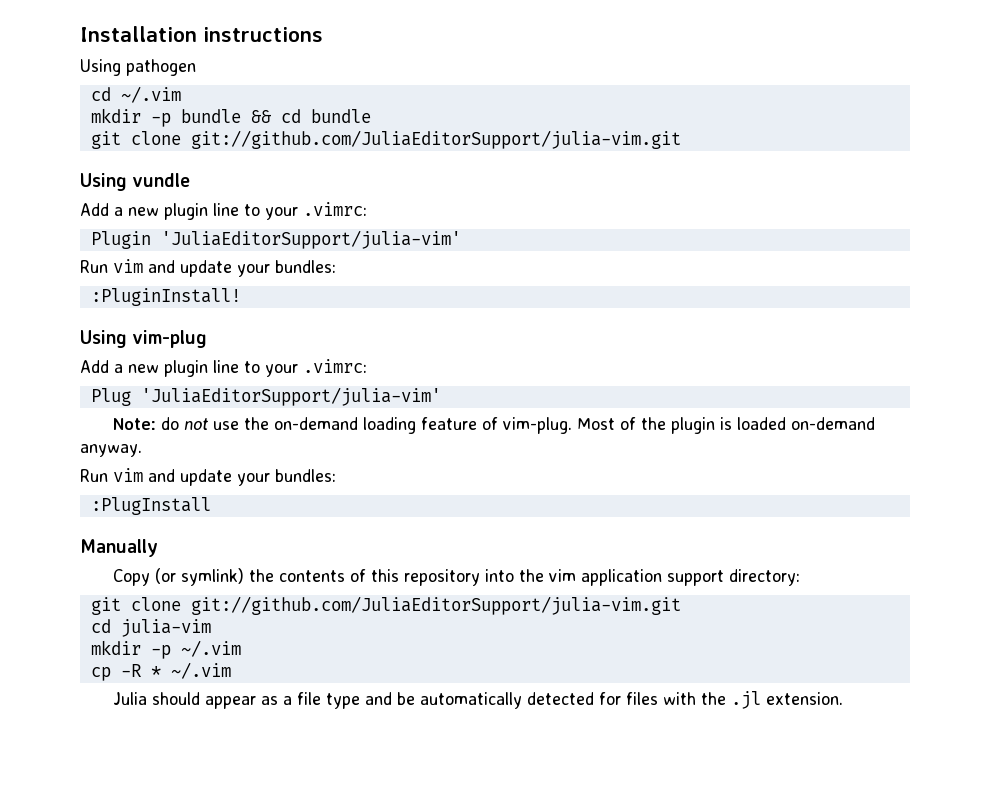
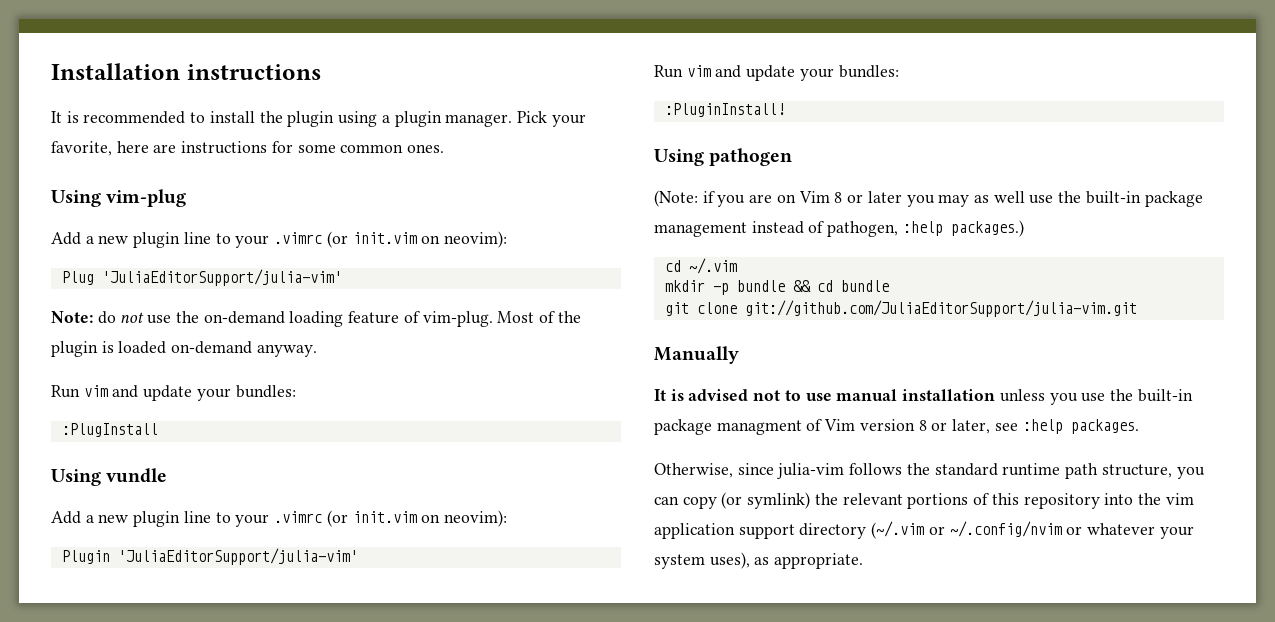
- Using pathogen
- cd ~/.vim
- mkdir -p bundle && cd bundle
- git clone git://github.com/JuliaEditorSupport/julia-vim.git
- Using vundle
- Add a new plugin line to your .vimrc:
- Plugin 'JuliaEditorSupport/julia-vim'
- Run vim and update your bundles:
- :PluginInstall!
+ It is recommended to install the plugin using a plugin manager. Pick your favorite, here are instructions for some common ones.
  Using vim-plug
- Add a new plugin line to your .vimrc:
+ Add a new plugin line to your .vimrc (or init.vim on neovim):
+ Using vundle
+ Add a new plugin line to your .vimrc (or init.vim on neovim):
+ Plugin 'JuliaEditorSupport/julia-vim'
+ Run vim and update your bundles:
+ :PluginInstall!
+ Using pathogen
+ (Note: if you are on Vim 8 or later you may as well use the built-in package management instead of pathogen, :help packages.)
+ cd ~/.vim
+ mkdir -p bundle && cd bundle
+ git clone git://github.com/JuliaEditorSupport/julia-vim.git
  Manually
- Copy (or symlink) the contents of this repository into the vim application support directory:
- git clone git://github.com/JuliaEditorSupport/julia-vim.git
- cd julia-vim
- mkdir -p ~/.vim
- cp -R * ~/.vim
- Julia should appear as a file type and be automatically detected for files with the .jl extension.
+ It is advised not to use manual installation unless you use the built-in package managment of Vim version 8 or later, see :help packages.
+ Otherwise, since julia-vim follows the standard runtime path structure, you can copy (or symlink) the relevant portions of this repository into the vim application support directory (~/.vim or ~/.config/nvim or whatever your system uses), as appropriate.

